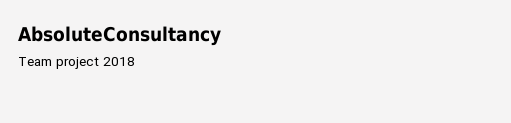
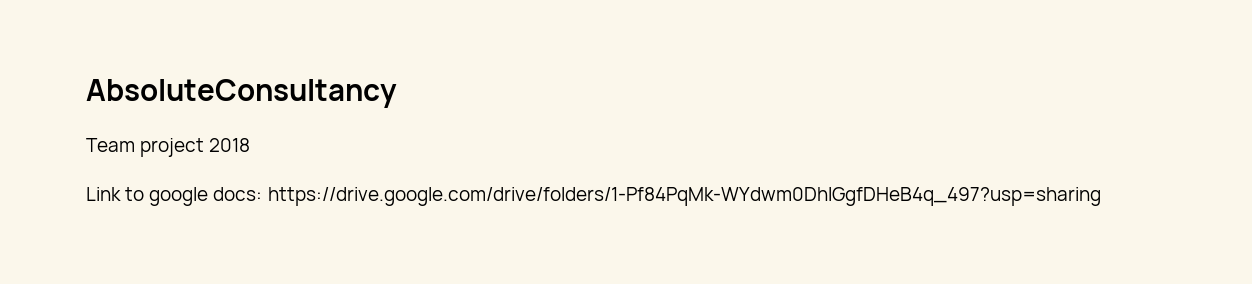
+ Link to google docs: https://drive.google.com/drive/folders/1-Pf84PqMk-WYdwm0DhlGgfDHeB4q_497?usp=sharing

